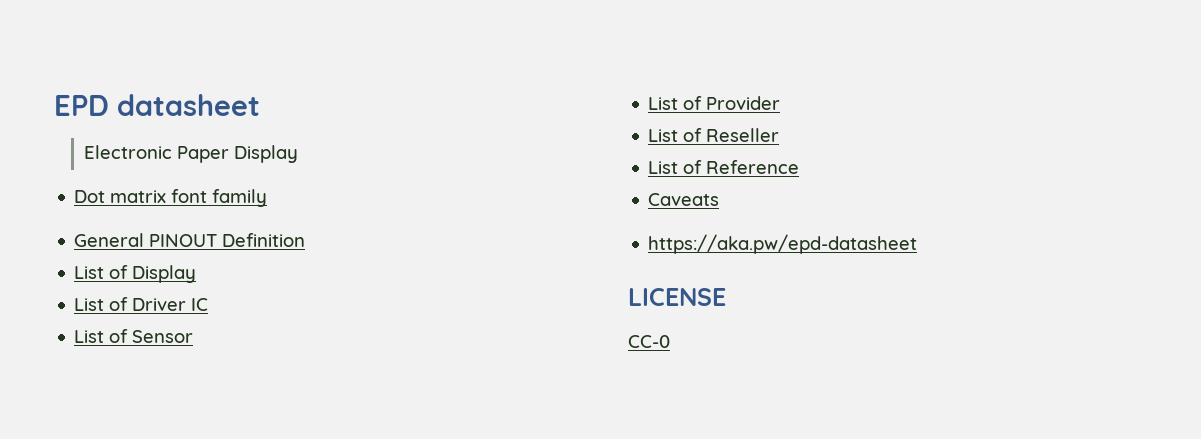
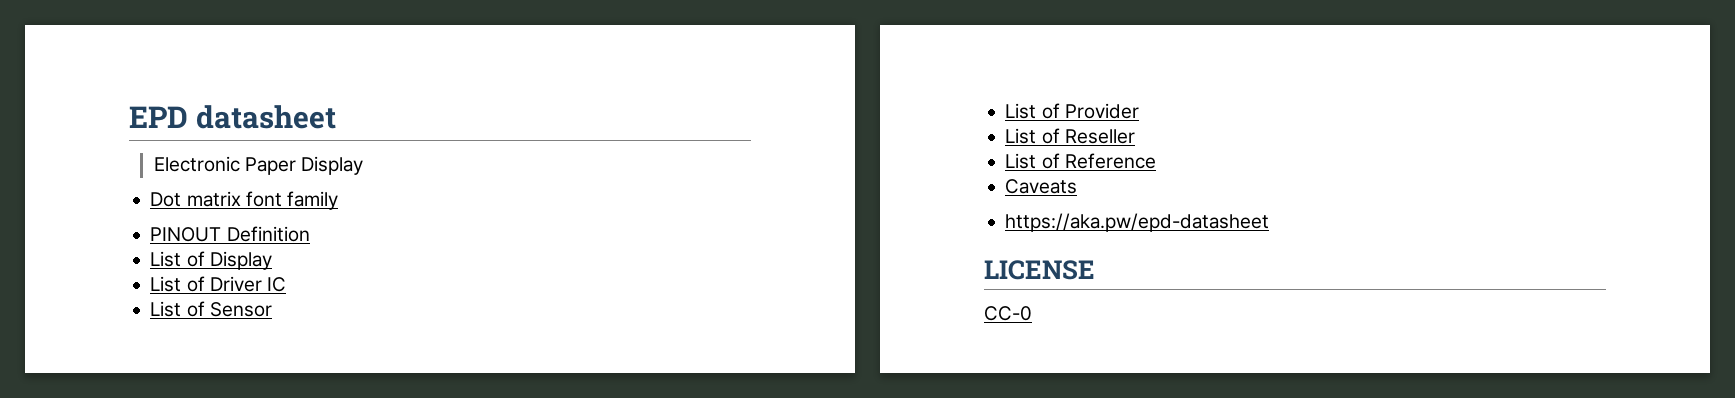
- General PINOUT Definition
+ PINOUT Definition

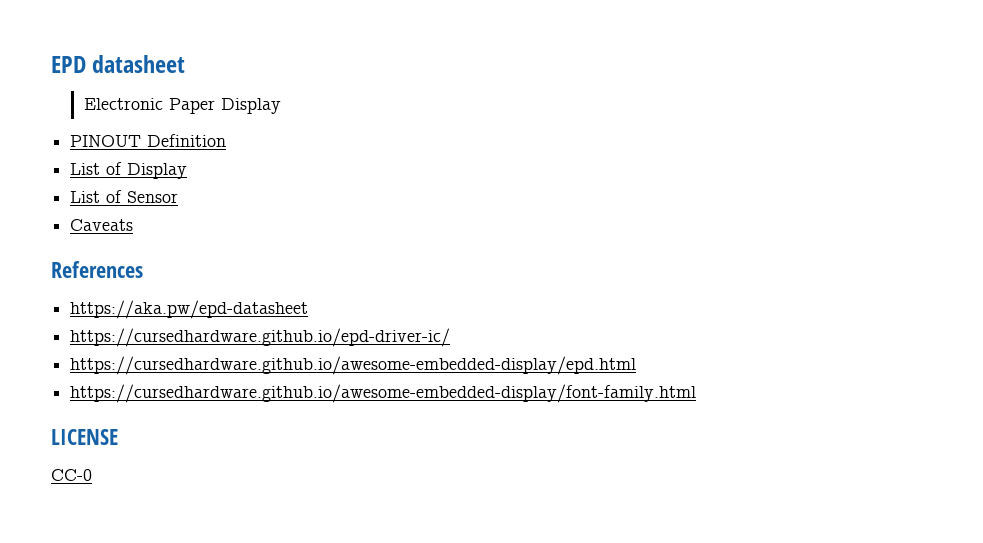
- Dot matrix font family
- List of Driver IC
- List of Provider
- List of Reseller
- List of Reference
+ References
+ https://cursedhardware.github.io/epd-driver-ic/
+ https://cursedhardware.github.io/awesome-embedded-display/epd.html
+ https://cursedhardware.github.io/awesome-embedded-display/font-family.html

